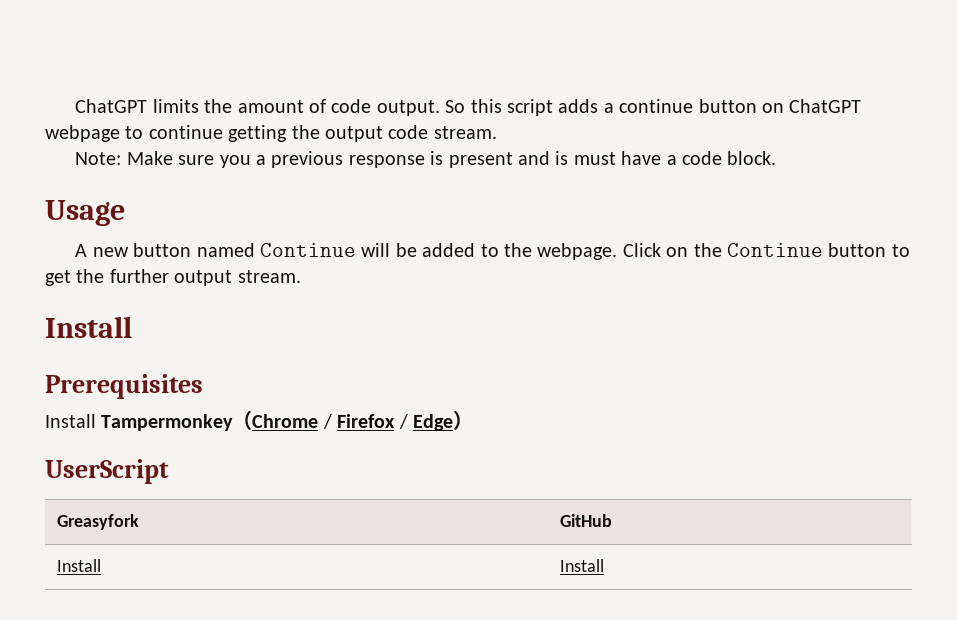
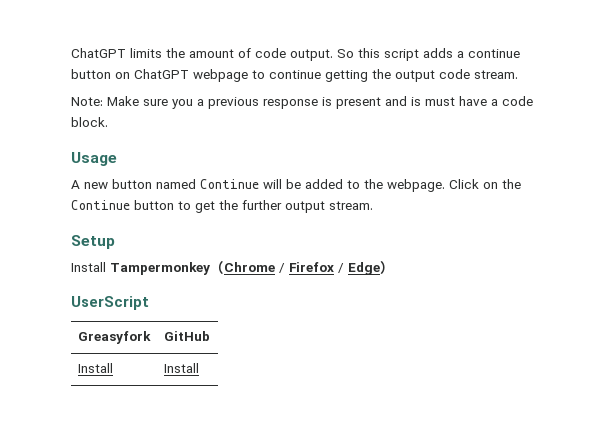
  Click on the Continue button to get the further output stream.
- Install
- Prerequisites
+ Setup

